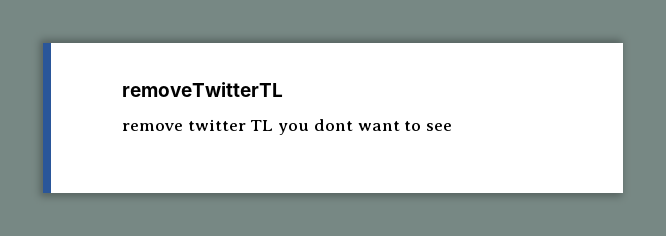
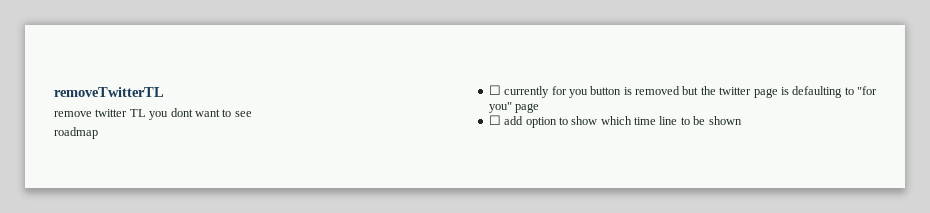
+ roadmap
+ ☐ currently for you button is removed but the twitter page is defaulting to "for you" page
+ ☐ add option to show which time line to be shown

